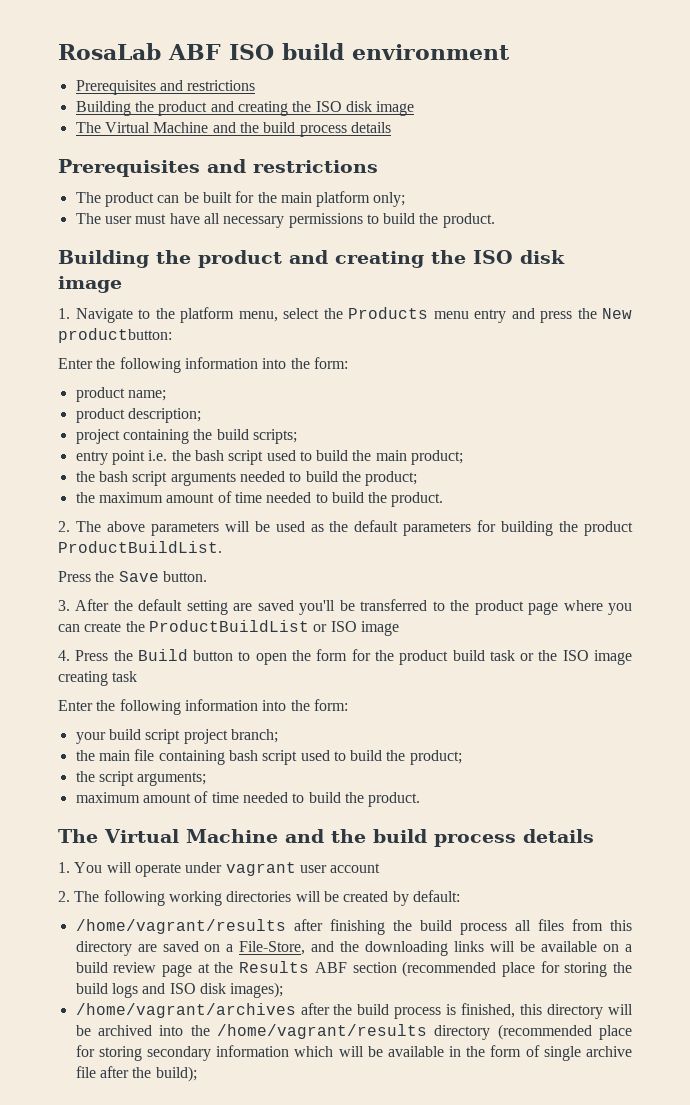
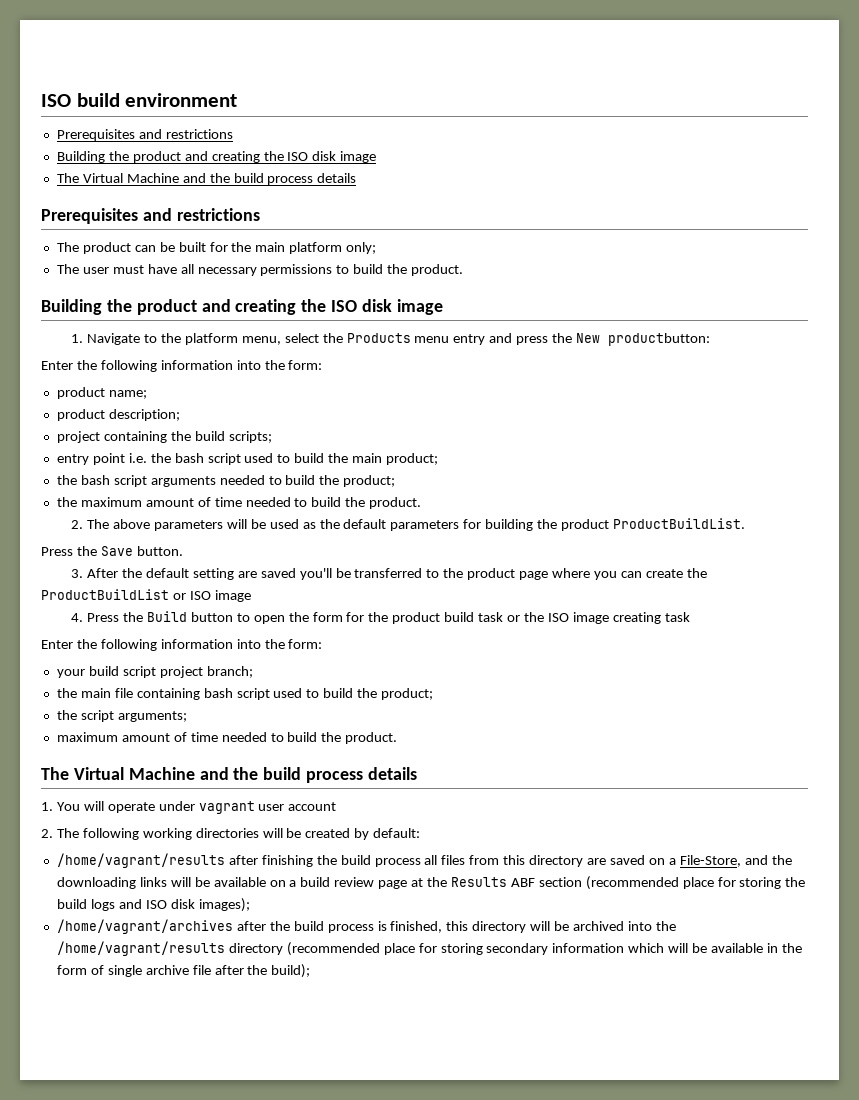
- RosaLab ABF ISO build environment
+ ISO build environment

